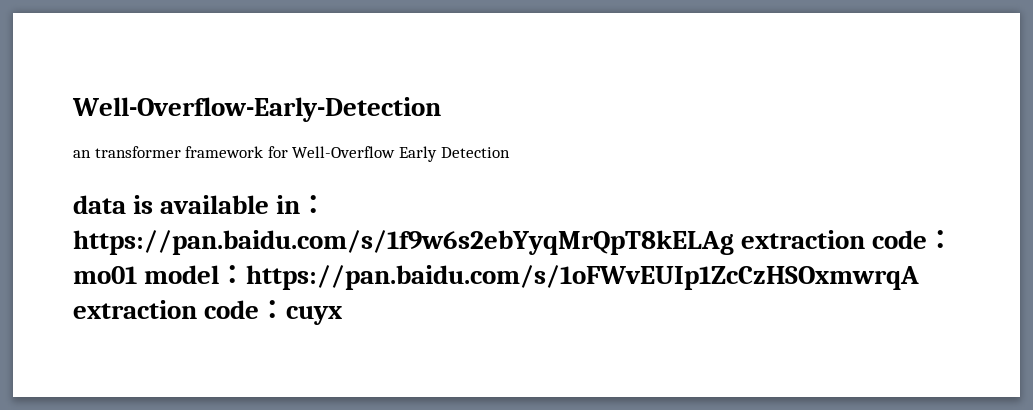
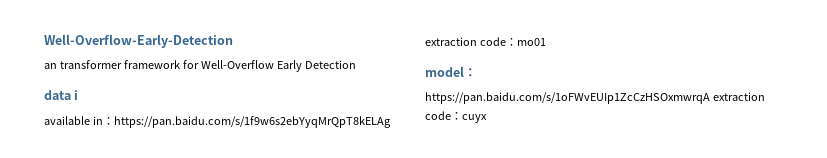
- data is available in：https://pan.baidu.com/s/1f9w6s2ebYyqMrQpT8kELAg extraction code：mo01 model：https://pan.baidu.com/s/1oFWvEUIp1ZcCzHSOxmwrqA extraction code：cuyx
+ data i
+ available in：https://pan.baidu.com/s/1f9w6s2ebYyqMrQpT8kELAg extraction code：mo01
+ model：
+ https://pan.baidu.com/s/1oFWvEUIp1ZcCzHSOxmwrqA extraction code：cuyx

